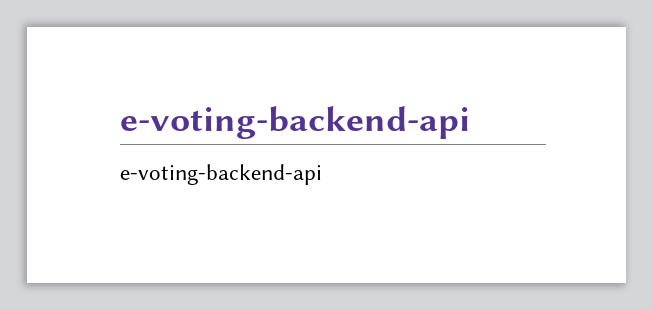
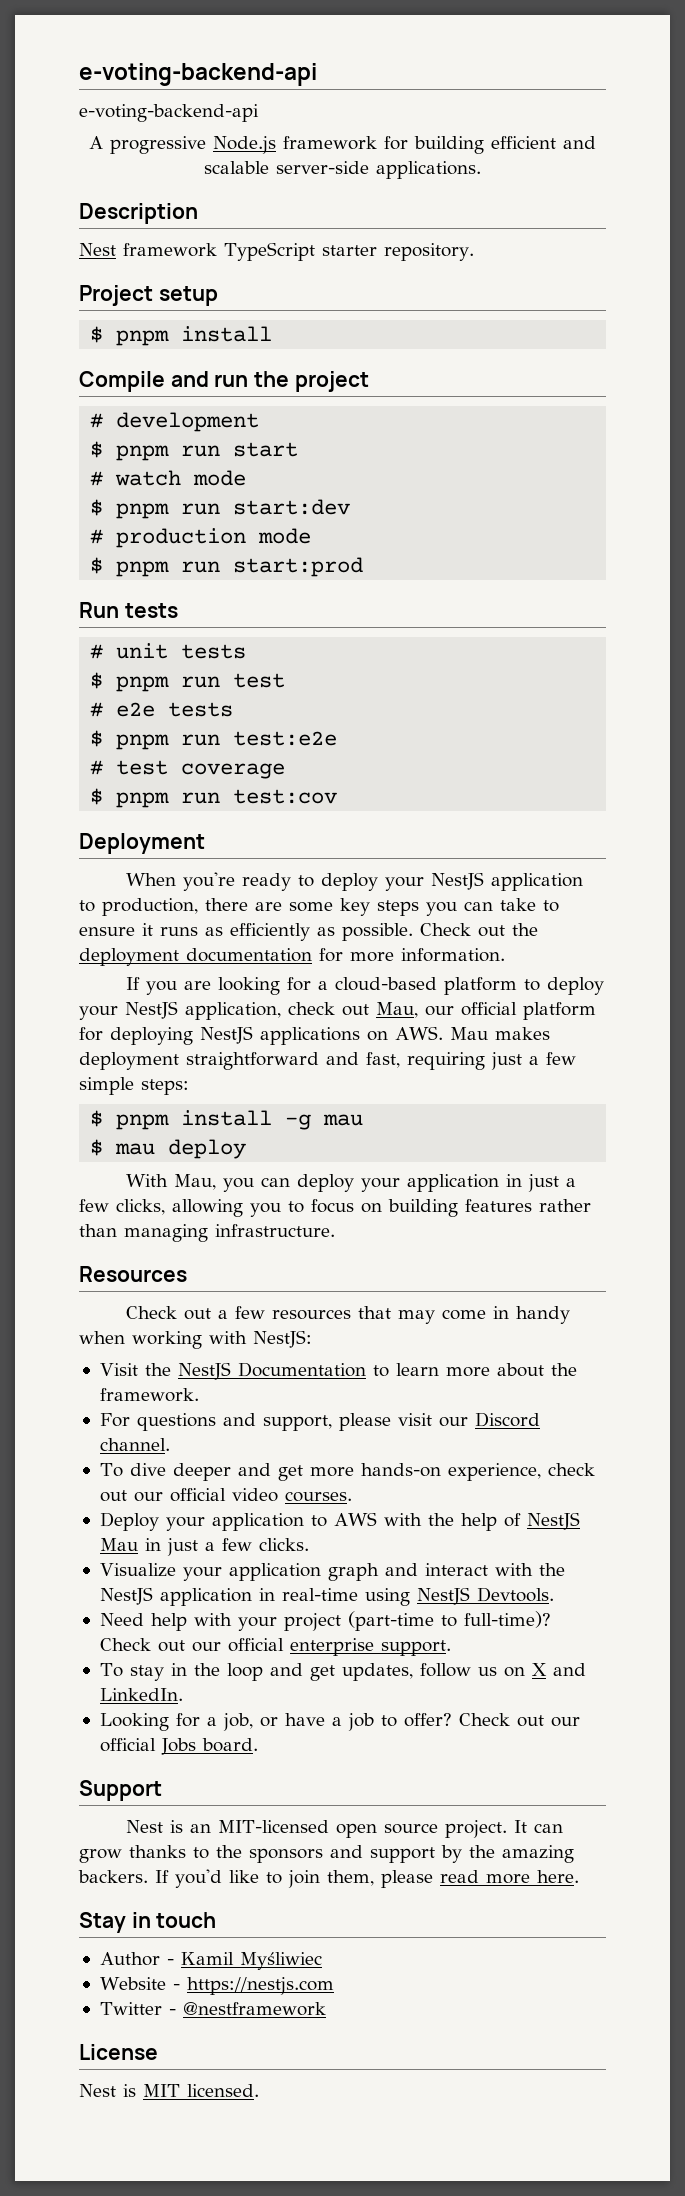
+ A progressive Node.js framework for building efficient and scalable server-side applications.
+ Description
+ Nest framework TypeScript starter repository.
+ Project setup
+ $ pnpm install
+ Compile and run the project
+ # development
+ $ pnpm run start
+ # watch mode
+ $ pnpm run start:dev
+ # production mode
+ $ pnpm run start:prod
+ Run tests
+ # unit tests
+ $ pnpm run test
+ # e2e tests
+ $ pnpm run test:e2e
+ # test coverage
+ $ pnpm run test:cov
+ Deployment
+ When you're ready to deploy your NestJS application to production, there are some key steps you can take to ensure it runs as efficiently as possible. Check out the deployment documentation for more information.
+ If you are looking for a cloud-based platform to deploy your NestJS application, check out Mau, our official platform for deploying NestJS applications on AWS. Mau makes deployment straightforward and fast, requiring just a few simple steps:
+ $ pnpm install -g mau
+ $ mau deploy
+ With Mau, you can deploy your application in just a few clicks, allowing you to focus on building features rather than managing infrastructure.
+ Resources
+ Check out a few resources that may come in handy when working with NestJS:
+ Visit the NestJS Documentation to learn more about the framework.
+ For questions and support, please visit our Discord channel.
+ To dive deeper and get more hands-on experience, check out our official video courses.
+ Deploy your application to AWS with the help of NestJS Mau in just a few clicks.
+ Visualize your application graph and interact with the NestJS application in real-time using NestJS Devtools.
+ Need help with your project (part-time to full-time)? Check out our official enterprise support.
+ To stay in the loop and get updates, follow us on X and LinkedIn.
+ Looking for a job, or have a job to offer? Check out our official Jobs board.
+ Support
+ Nest is an MIT-licensed open source project. It can grow thanks to the sponsors and support by the amazing backers. If you'd like to join them, please read more here.
+ Stay in touch
+ Author - Kamil Myśliwiec
+ Website - https://nestjs.com
+ Twitter - @nestframework
+ License
+ Nest is MIT licensed.

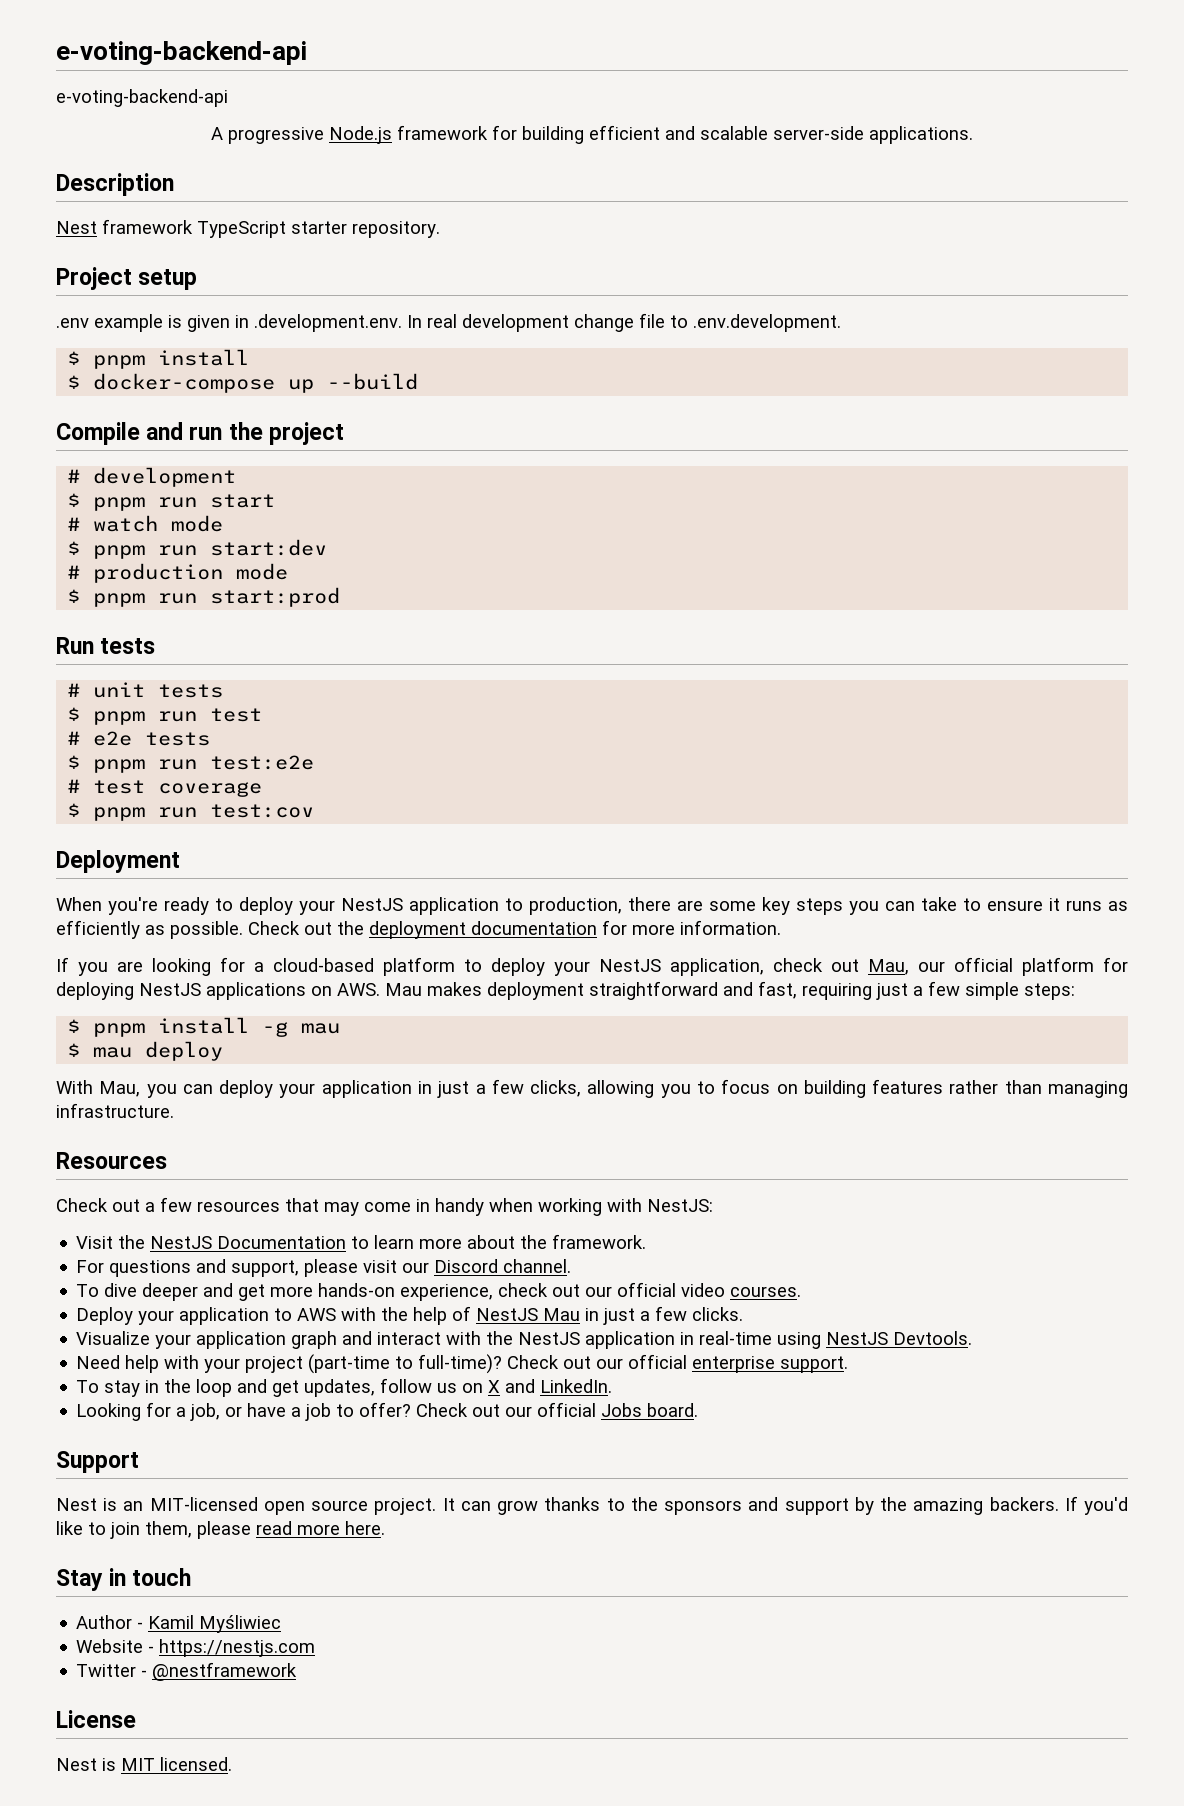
  Project setup
+ .env example is given in .development.env. In real development change file to .env.development.
  $ pnpm install
+ $ docker-compose up --build

